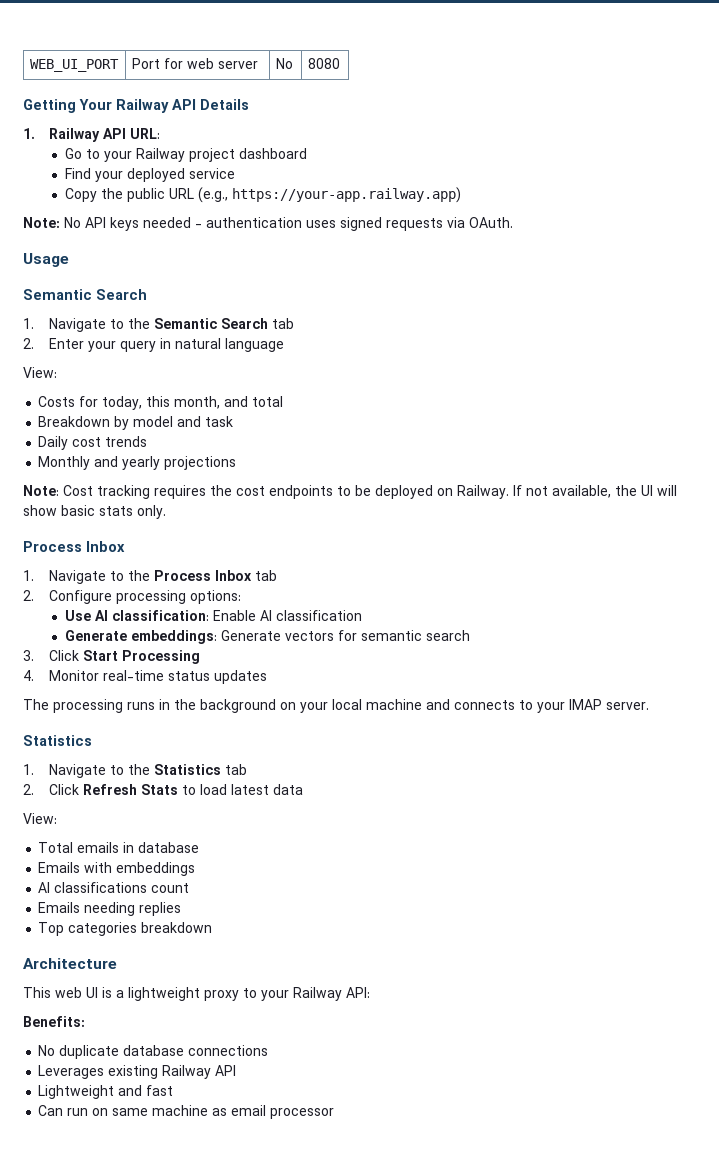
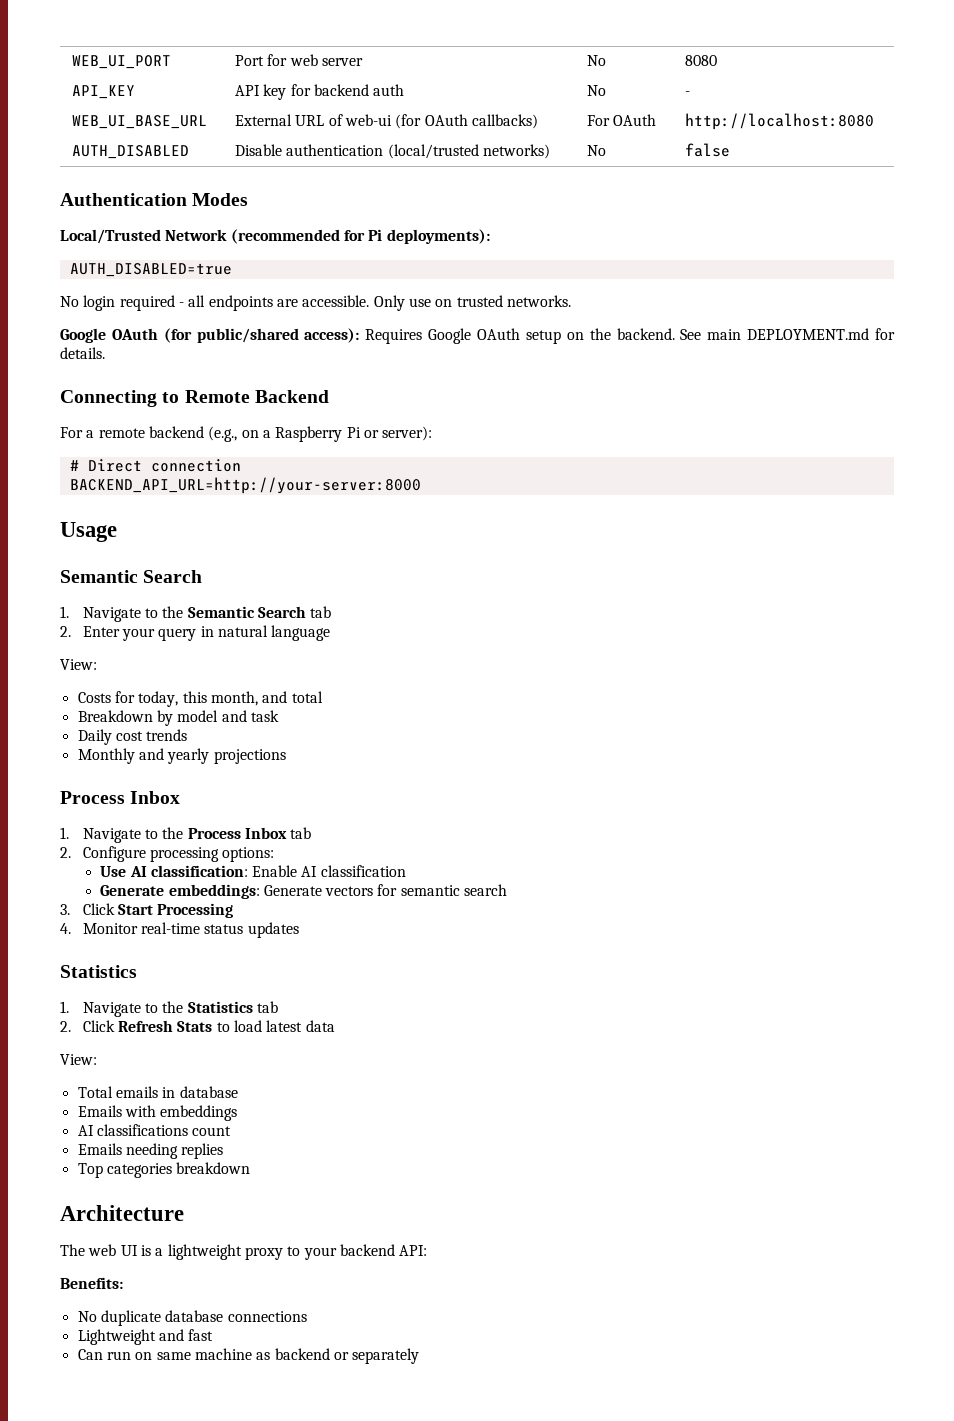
- Getting Your Railway API Details
- 1. Railway API URL:
- Go to your Railway project dashboard
- Find your deployed service
- Copy the public URL (e.g., https://your-app.railway.app)
- Note: No API keys needed - authentication uses signed requests via OAuth.
+ API_KEY | API key for backend auth | No | -
+ WEB_UI_BASE_URL | External URL of web-ui (for OAuth callbacks) | For OAuth | http://localhost:8080
+ AUTH_DISABLED | Disable authentication (local/trusted networks) | No | false
+ Authentication Modes
+ Local/Trusted Network (recommended for Pi deployments):
+ AUTH_DISABLED=true
+ No login required - all endpoints are accessible. Only use on trusted networks.
+ Google OAuth (for public/shared access): Requires Google OAuth setup on the backend. See main DEPLOYMENT.md for details.
+ Connecting to Remote Backend
+ For a remote backend (e.g., on a Raspberry Pi or server):
+ # Direct connection
+ BACKEND_API_URL=http://your-server:8000
- Note: Cost tracking requires the cost endpoints to be deployed on Railway. If not available, the UI will show basic stats only.
- The processing runs in the background on your local machine and connects to your IMAP server.
- This web UI is a lightweight proxy to your Railway API:
+ The web UI is a lightweight proxy to your backend API:
- Leverages existing Railway API
- Can run on same machine as email processor
+ Can run on same machine as backend or separately

